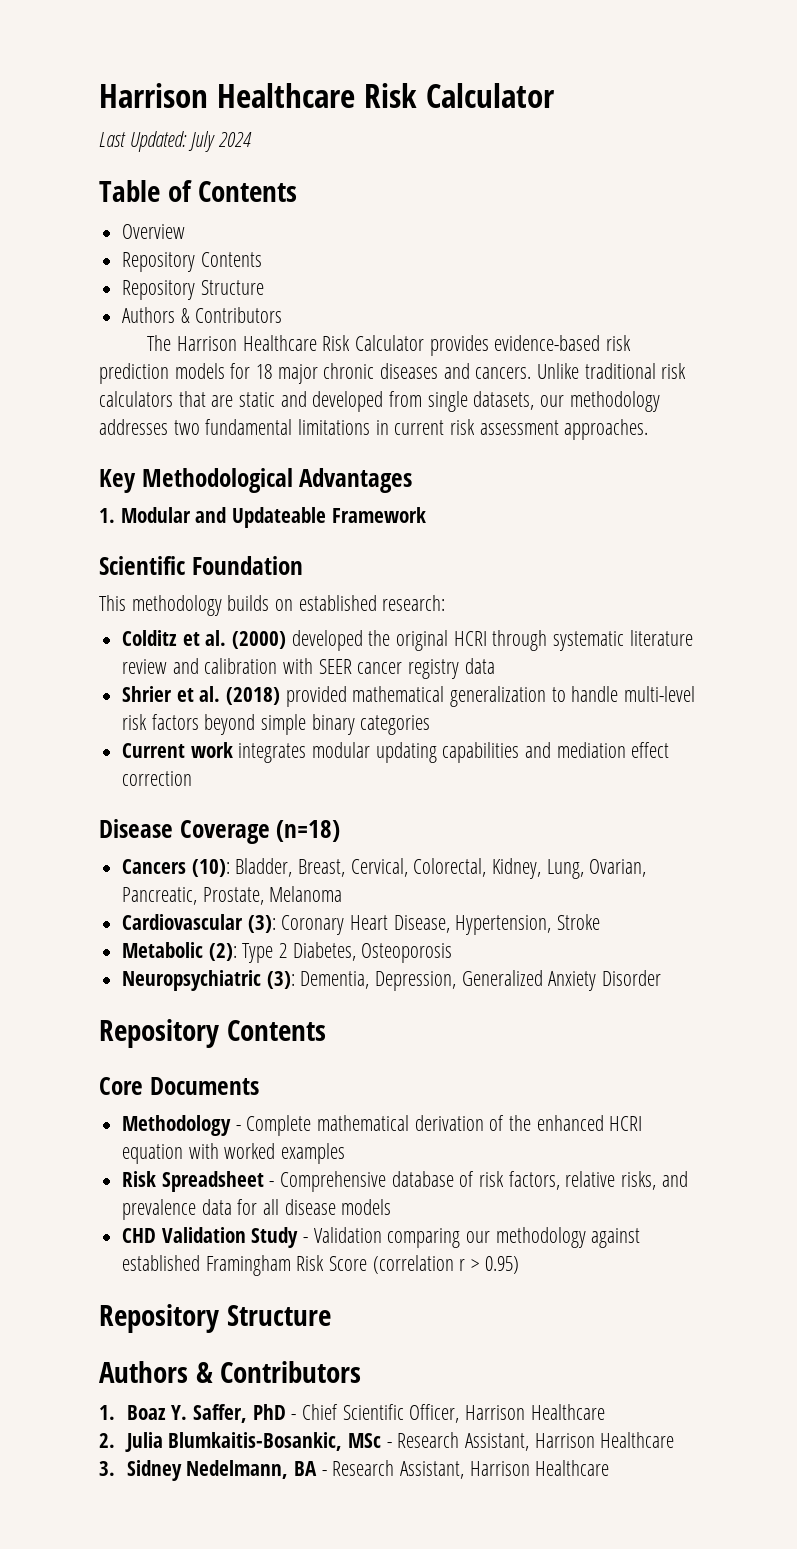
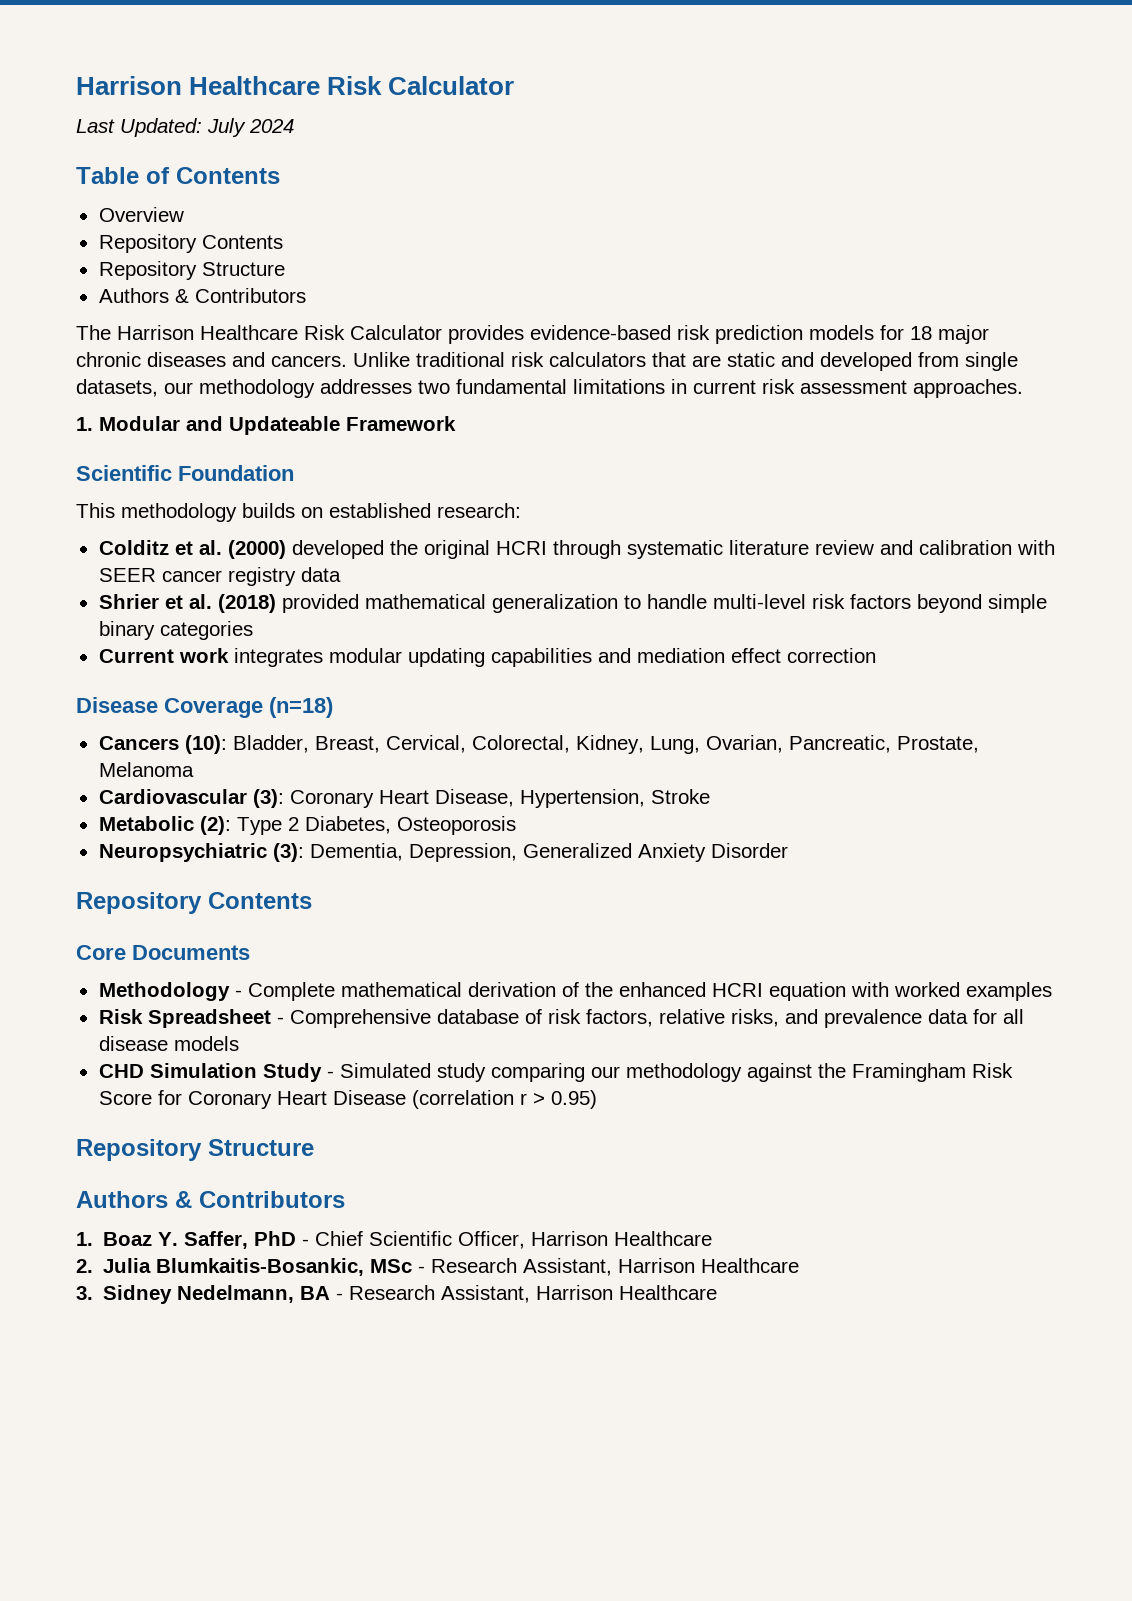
- Key Methodological Advantages
- CHD Validation Study - Validation comparing our methodology against established Framingham Risk Score (correlation r > 0.95)
+ CHD Simulation Study - Simulated study comparing our methodology against the Framingham Risk Score for Coronary Heart Disease (correlation r > 0.95)

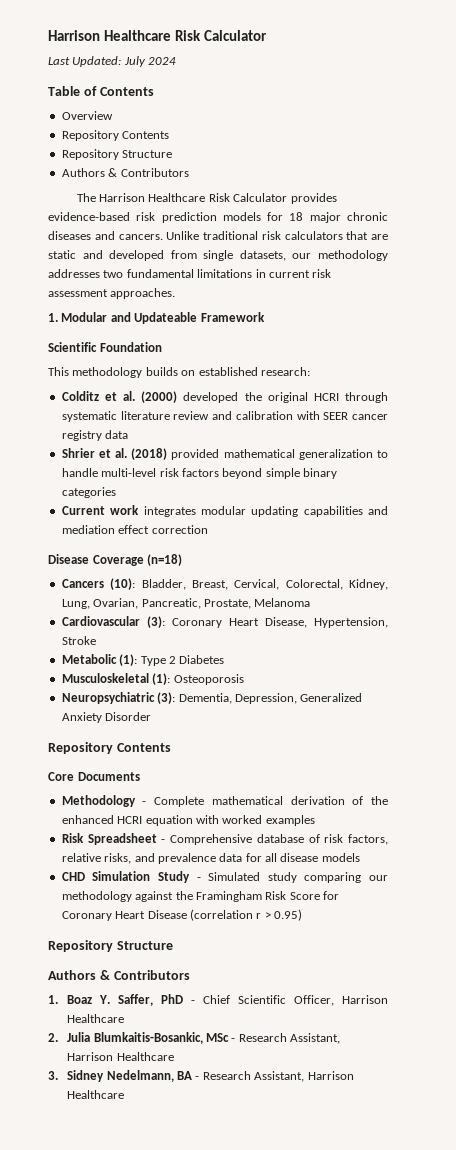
- Metabolic (2): Type 2 Diabetes, Osteoporosis
+ Metabolic (1): Type 2 Diabetes
+ Musculoskeletal (1): Osteoporosis

